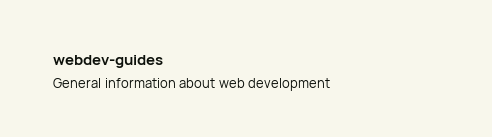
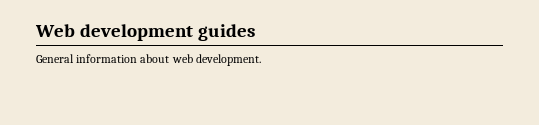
- webdev-guides
+ Web development guides
- General information about web development
+ General information about web development.

